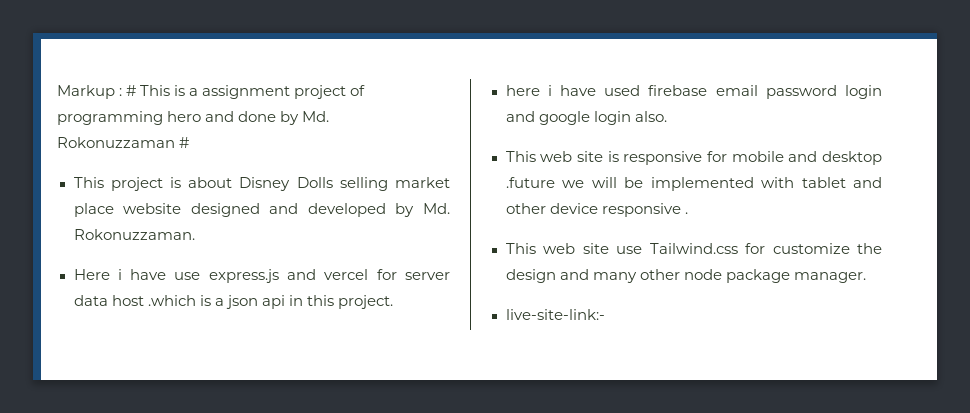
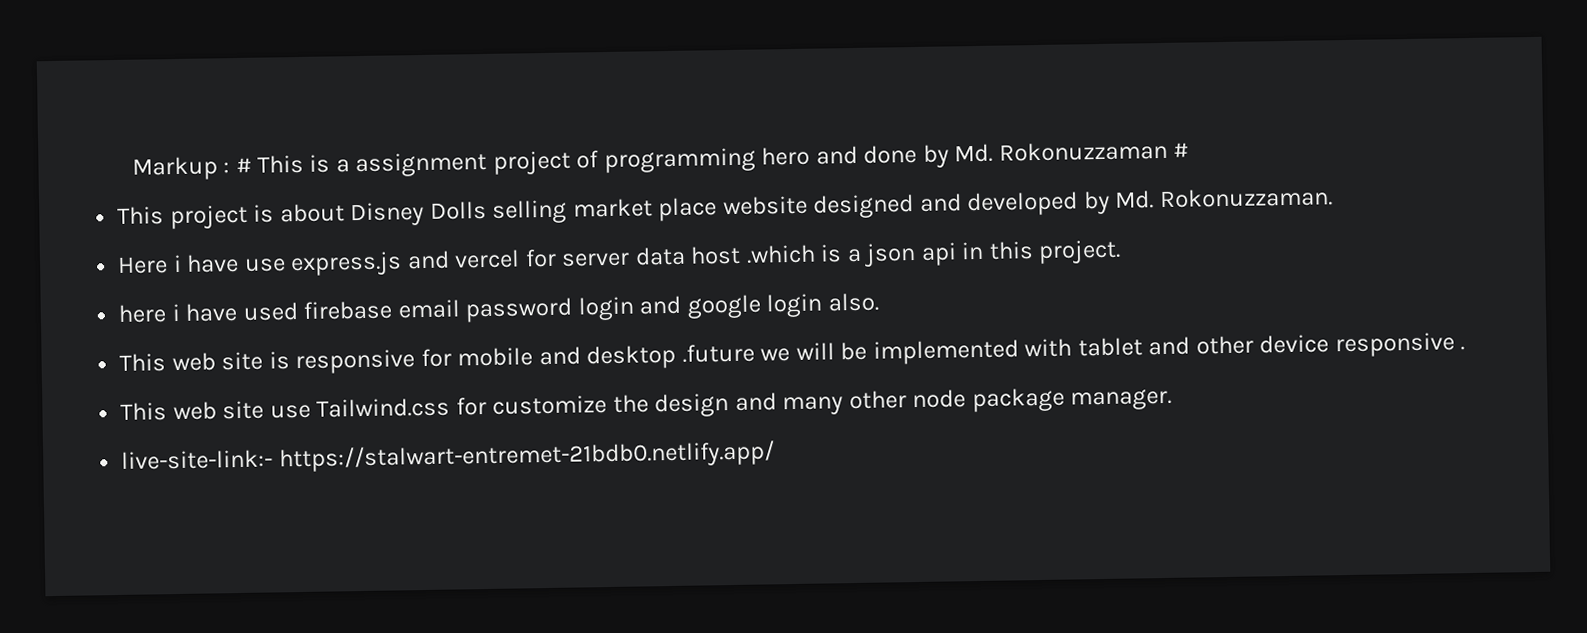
- live-site-link:-
+ live-site-link:- https://stalwart-entremet-21bdb0.netlify.app/

